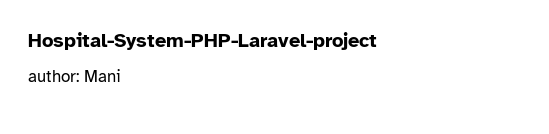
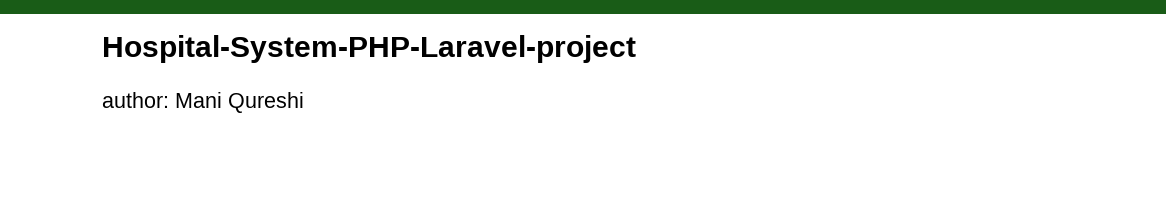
- author: Mani
+ author: Mani Qureshi

